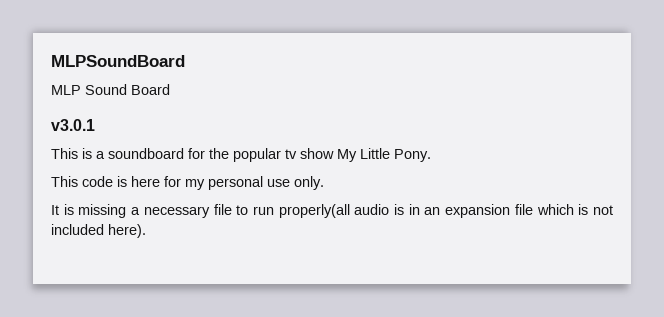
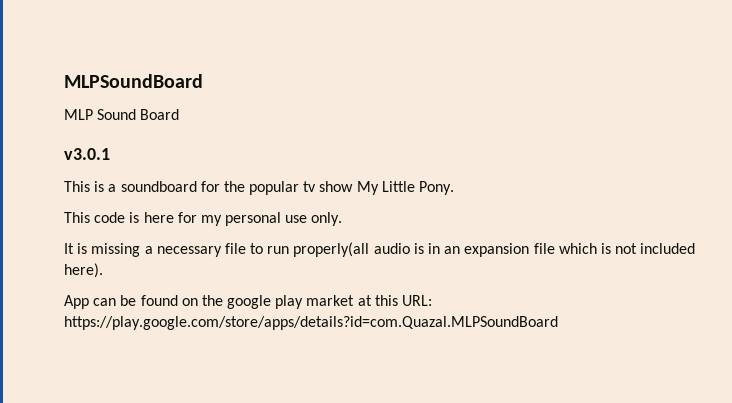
+ App can be found on the google play market at this URL: https://play.google.com/store/apps/details?id=com.Quazal.MLPSoundBoard

